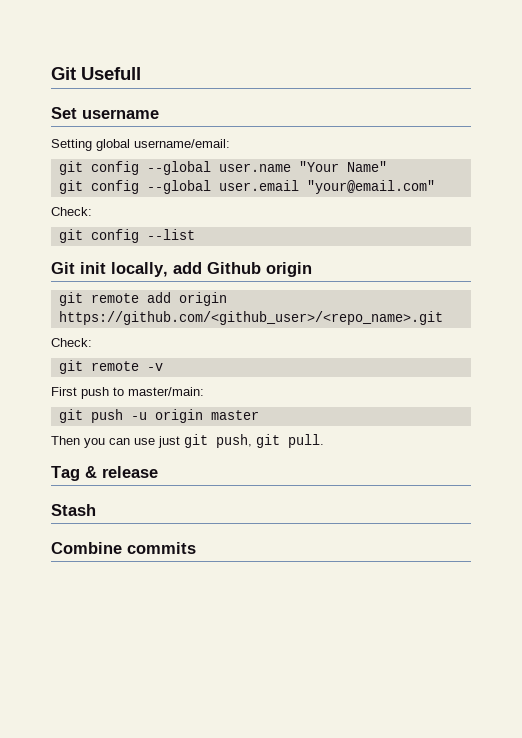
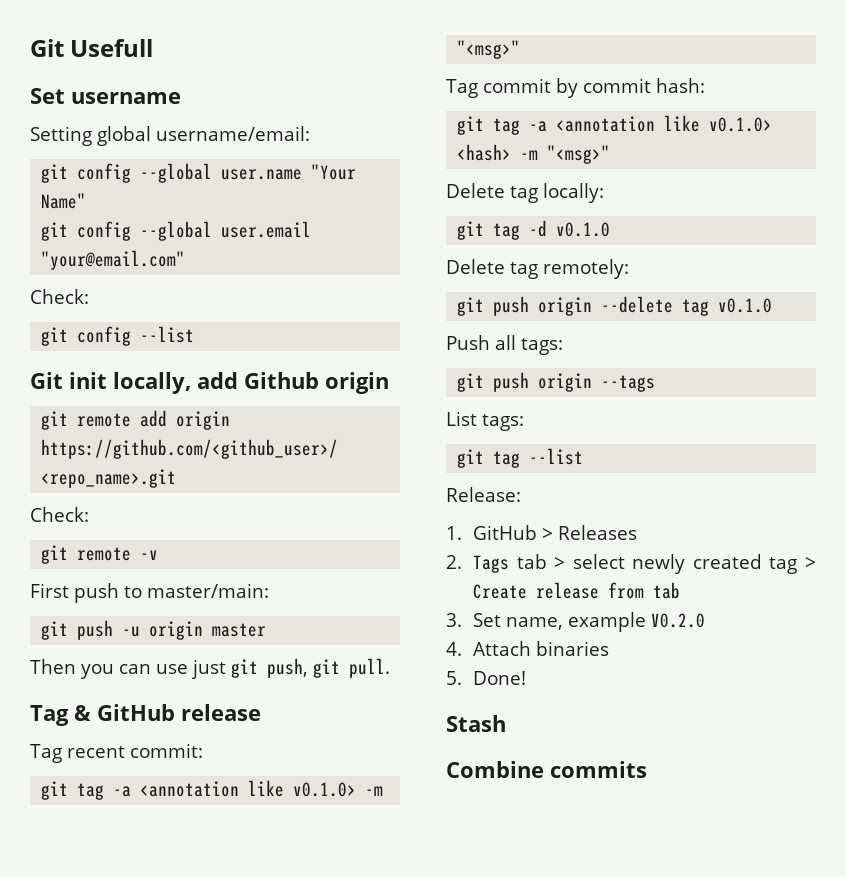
- Tag & release
+ Tag & GitHub release
+ Tag recent commit:
+ git tag -a <annotation like v0.1.0> -m "<msg>"
+ Tag commit by commit hash:
+ git tag -a <annotation like v0.1.0> <hash> -m "<msg>"
+ Delete tag locally:
+ git tag -d v0.1.0
+ Delete tag remotely:
+ git push origin --delete tag v0.1.0
+ Push all tags:
+ git push origin --tags
+ List tags:
+ git tag --list
+ Release:
+ 1. GitHub > Releases
+ 2. Tags tab > select newly created tag > Create release from tab
+ 3. Set name, example V0.2.0
+ 4. Attach binaries
+ 5. Done!

